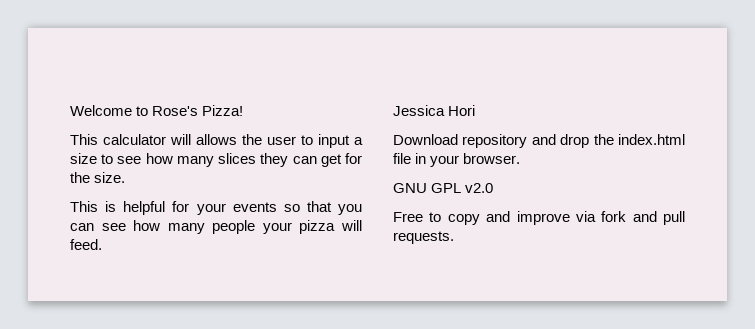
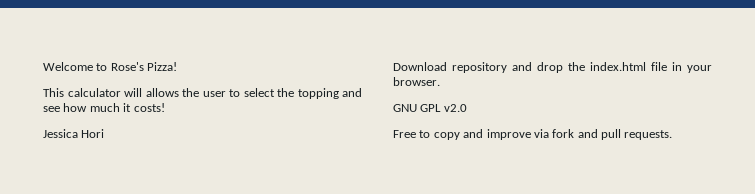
- This calculator will allows the user to input a size to see how many slices they can get for the size.
- This is helpful for your events so that you can see how many people your pizza will feed.
+ This calculator will allows the user to select the topping and see how much it costs!

